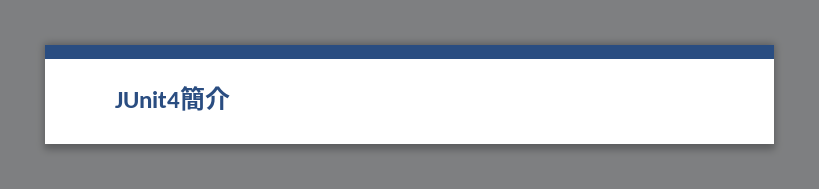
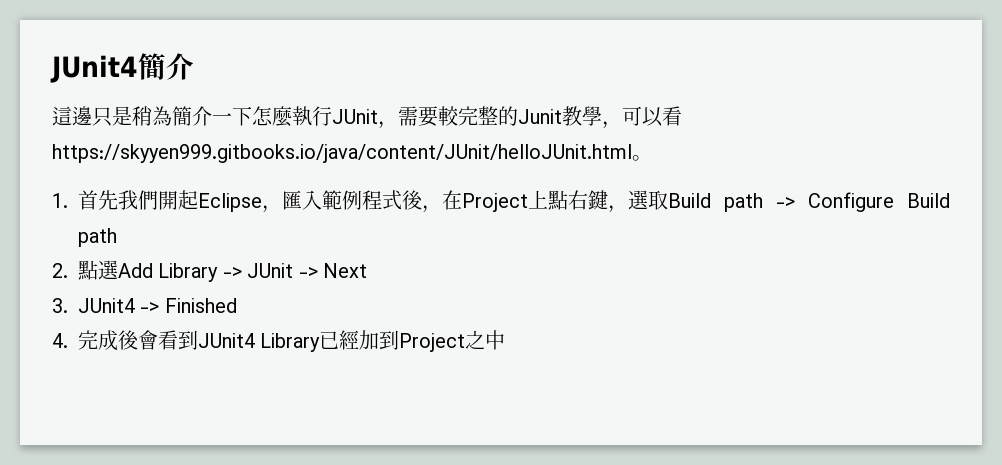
+ 這邊只是稍為簡介一下怎麼執行JUnit，需要較完整的Junit教學，可以看https://skyyen999.gitbooks.io/java/content/JUnit/helloJUnit.html。
+ 1.首先我們開起Eclipse，匯入範例程式後，在Project上點右鍵，選取Build path -> Configure Build path
+ 2.點選Add Library -> JUnit -> Next
+ 3. JUnit4 -> Finished
+ 4.完成後會看到JUnit4 Library已經加到Project之中

